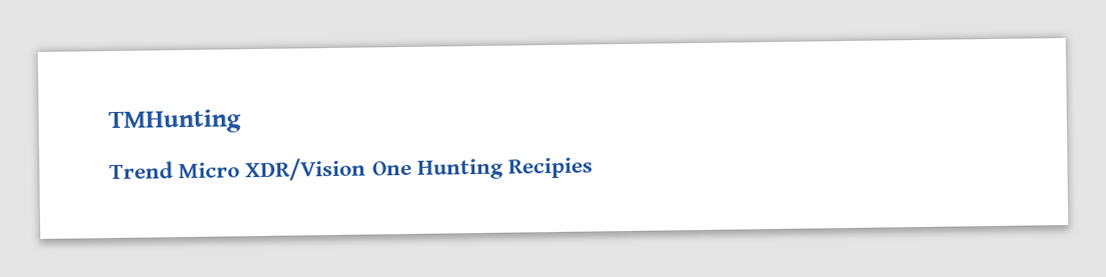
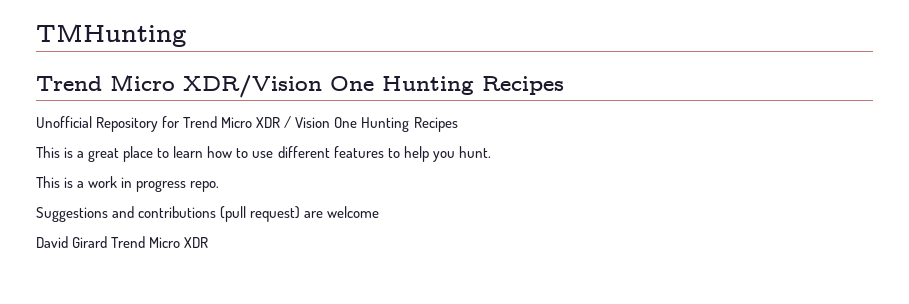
- Trend Micro XDR/Vision One Hunting Recipies
+ Trend Micro XDR/Vision One Hunting Recipes
+ Unofficial Repository for Trend Micro XDR / Vision One Hunting Recipes
+ This is a great place to learn how to use different features to help you hunt.
+ This is a work in progress repo.
+ Suggestions and contributions (pull request) are welcome
+ David Girard Trend Micro XDR

